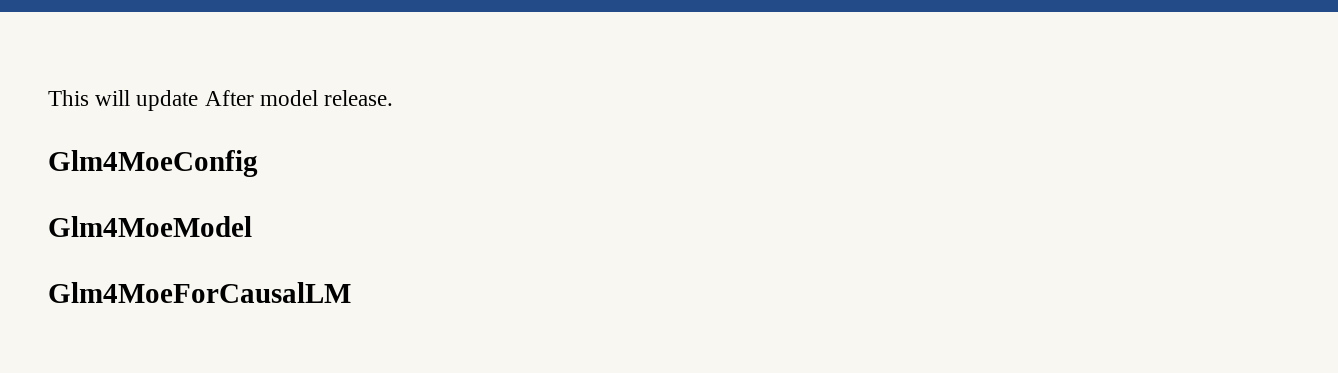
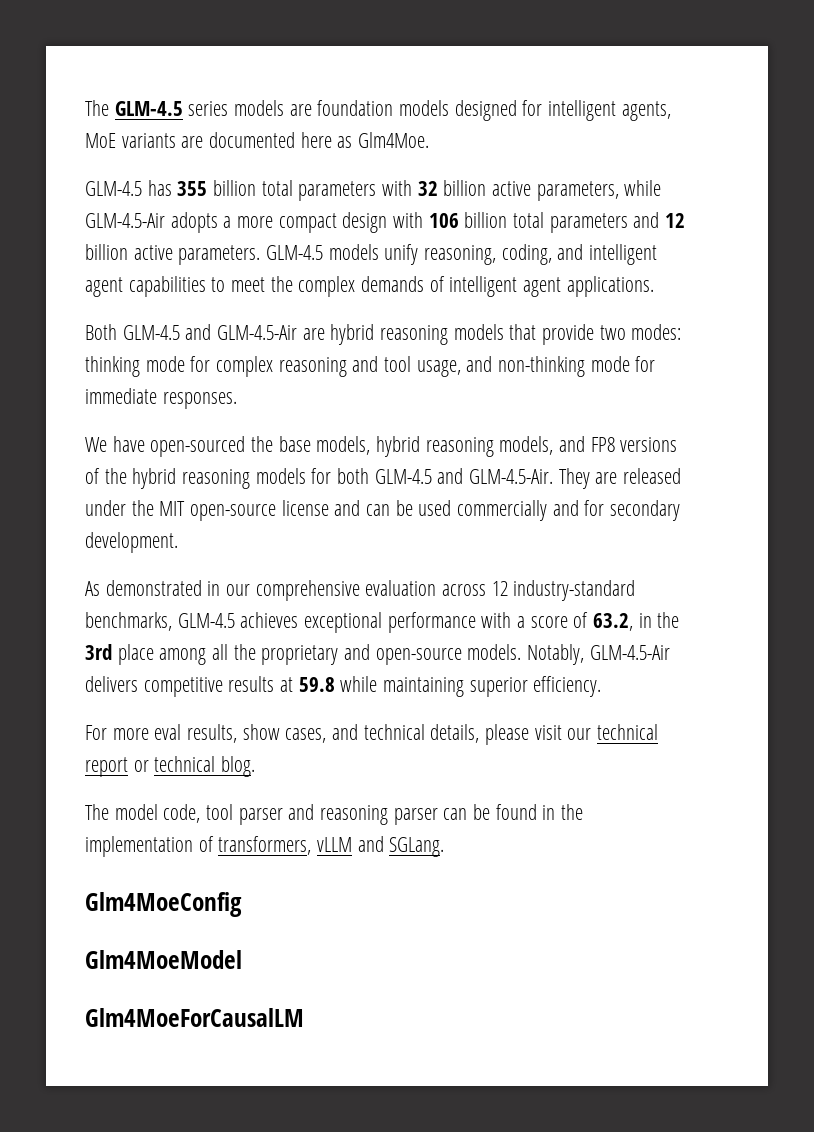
- This will update After model release.
+ The GLM-4.5 series models are foundation models designed for intelligent agents, MoE variants are documented here as Glm4Moe.
+ GLM-4.5 has 355 billion total parameters with 32 billion active parameters, while GLM-4.5-Air adopts a more compact design with 106 billion total parameters and 12 billion active parameters. GLM-4.5 models unify reasoning, coding, and intelligent agent capabilities to meet the complex demands of intelligent agent applications.
+ Both GLM-4.5 and GLM-4.5-Air are hybrid reasoning models that provide two modes: thinking mode for complex reasoning and tool usage, and non-thinking mode for immediate responses.
+ We have open-sourced the base models, hybrid reasoning models, and FP8 versions of the hybrid reasoning models for both GLM-4.5 and GLM-4.5-Air. They are released under the MIT open-source license and can be used commercially and for secondary development.
+ As demonstrated in our comprehensive evaluation across 12 industry-standard benchmarks, GLM-4.5 achieves exceptional performance with a score of 63.2, in the 3rd place among all the proprietary and open-source models. Notably, GLM-4.5-Air delivers competitive results at 59.8 while maintaining superior efficiency.
+ For more eval results, show cases, and technical details, please visit our technical report or technical blog.
+ The model code, tool parser and reasoning parser can be found in the implementation of transformers, vLLM and SGLang.

